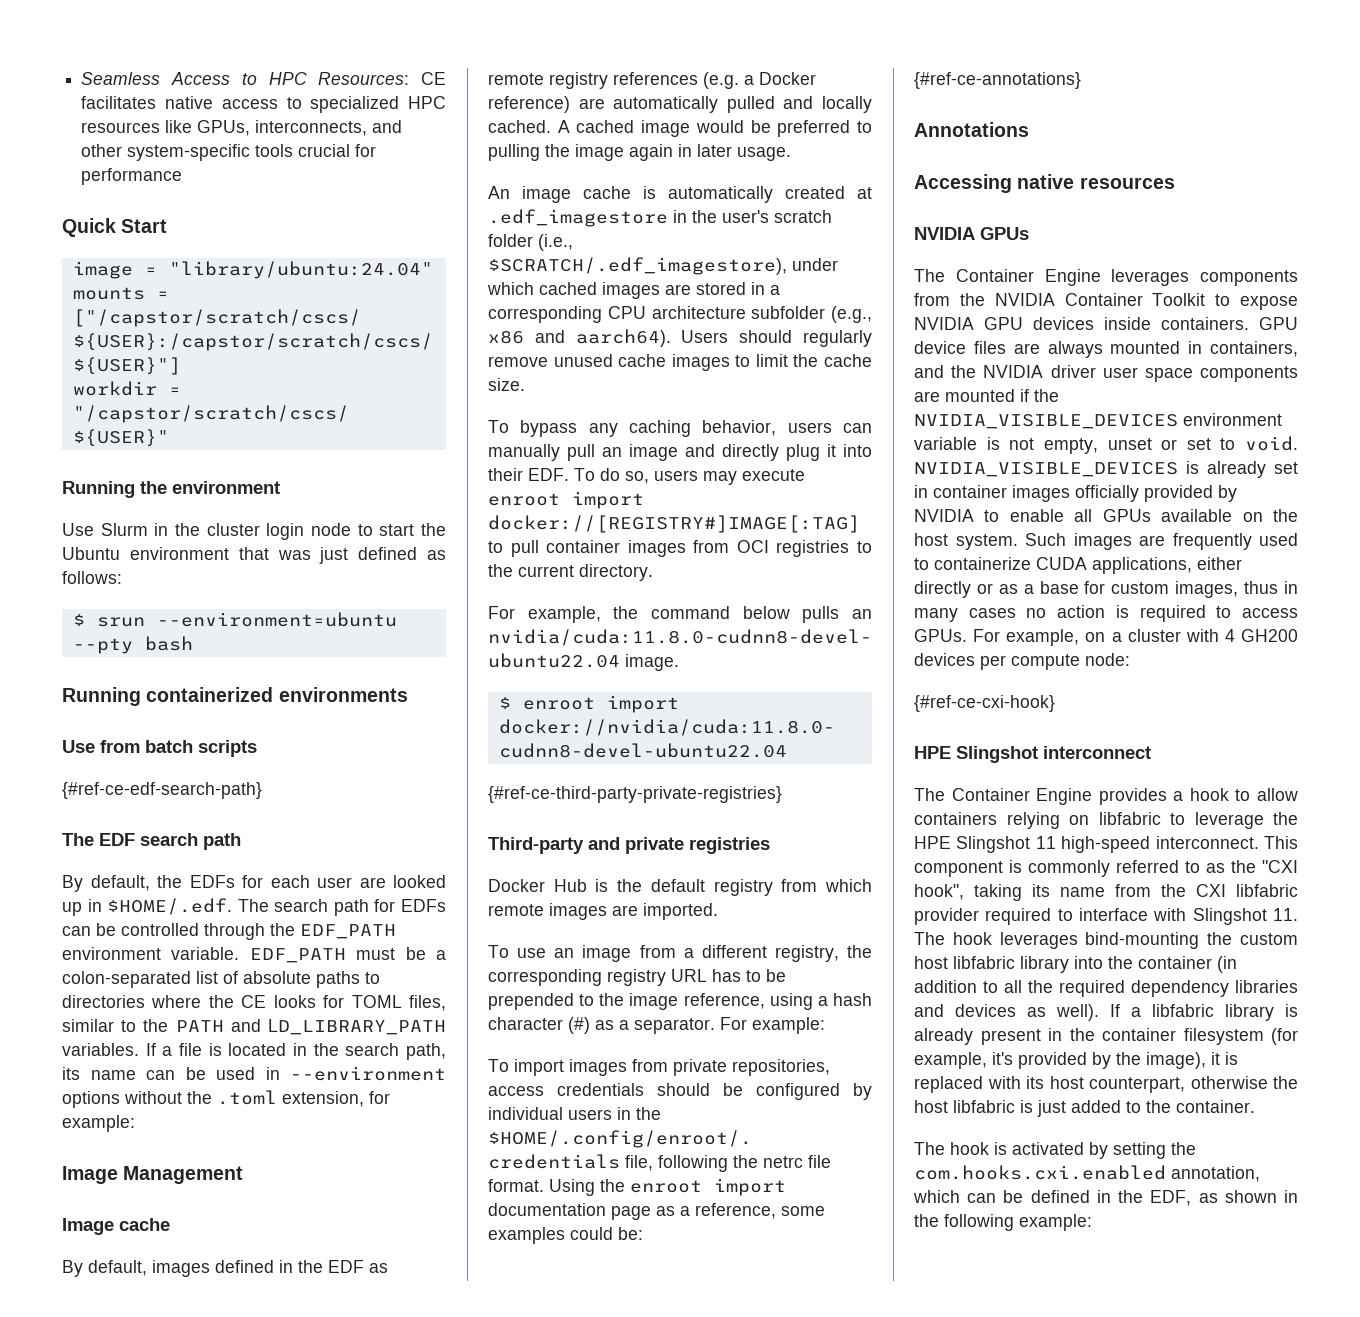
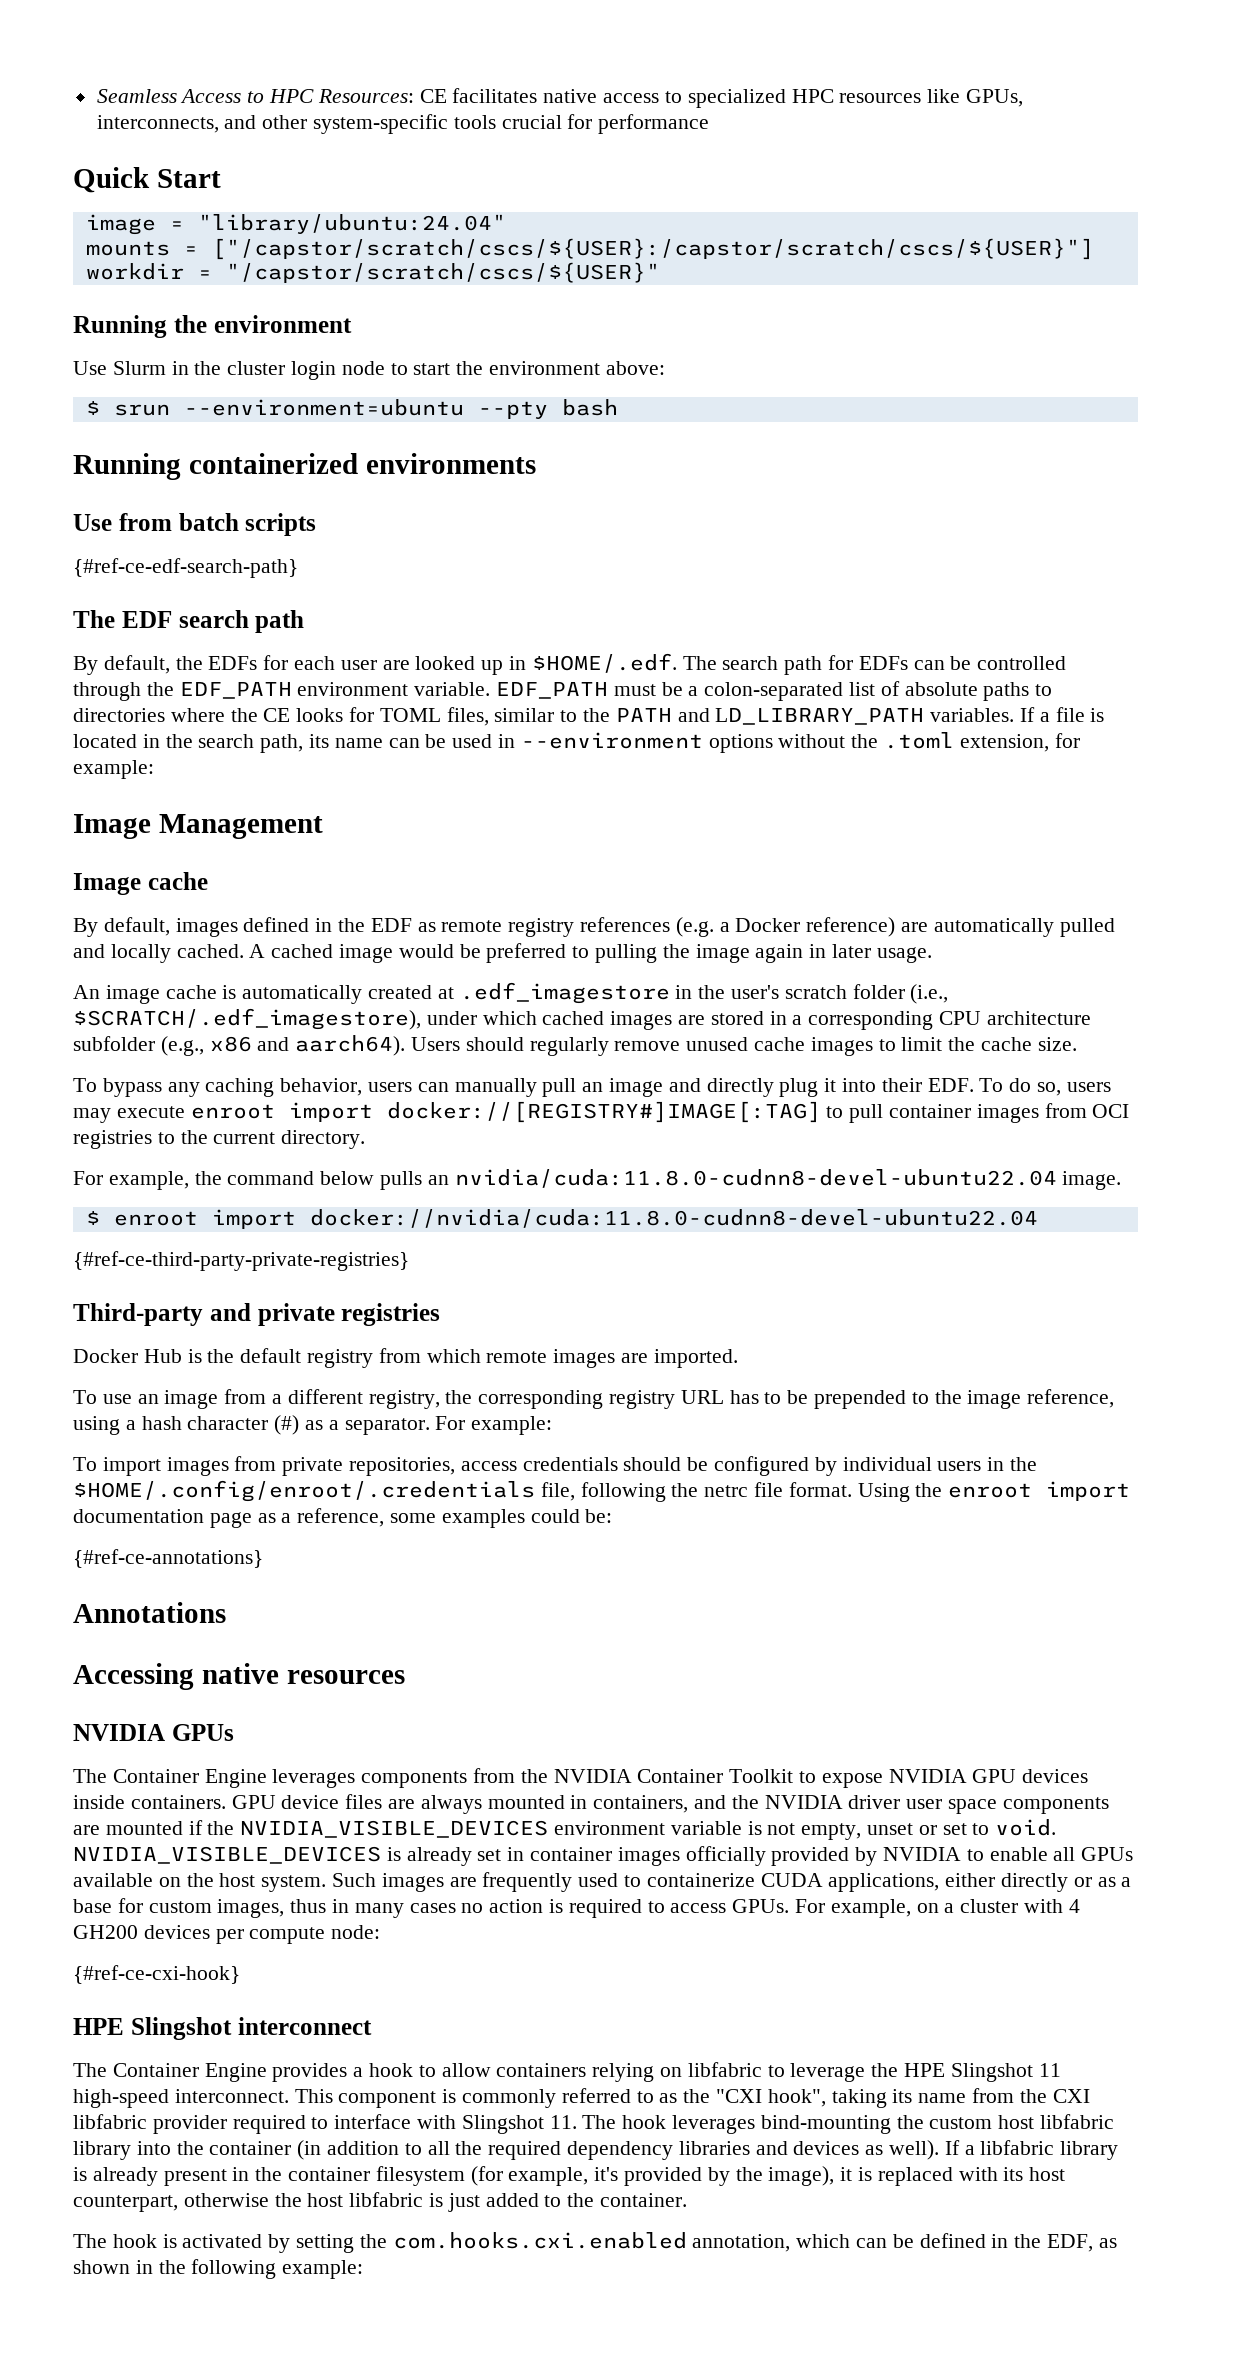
- Use Slurm in the cluster login node to start the Ubuntu environment that was just defined as follows:
+ Use Slurm in the cluster login node to start the environment above:

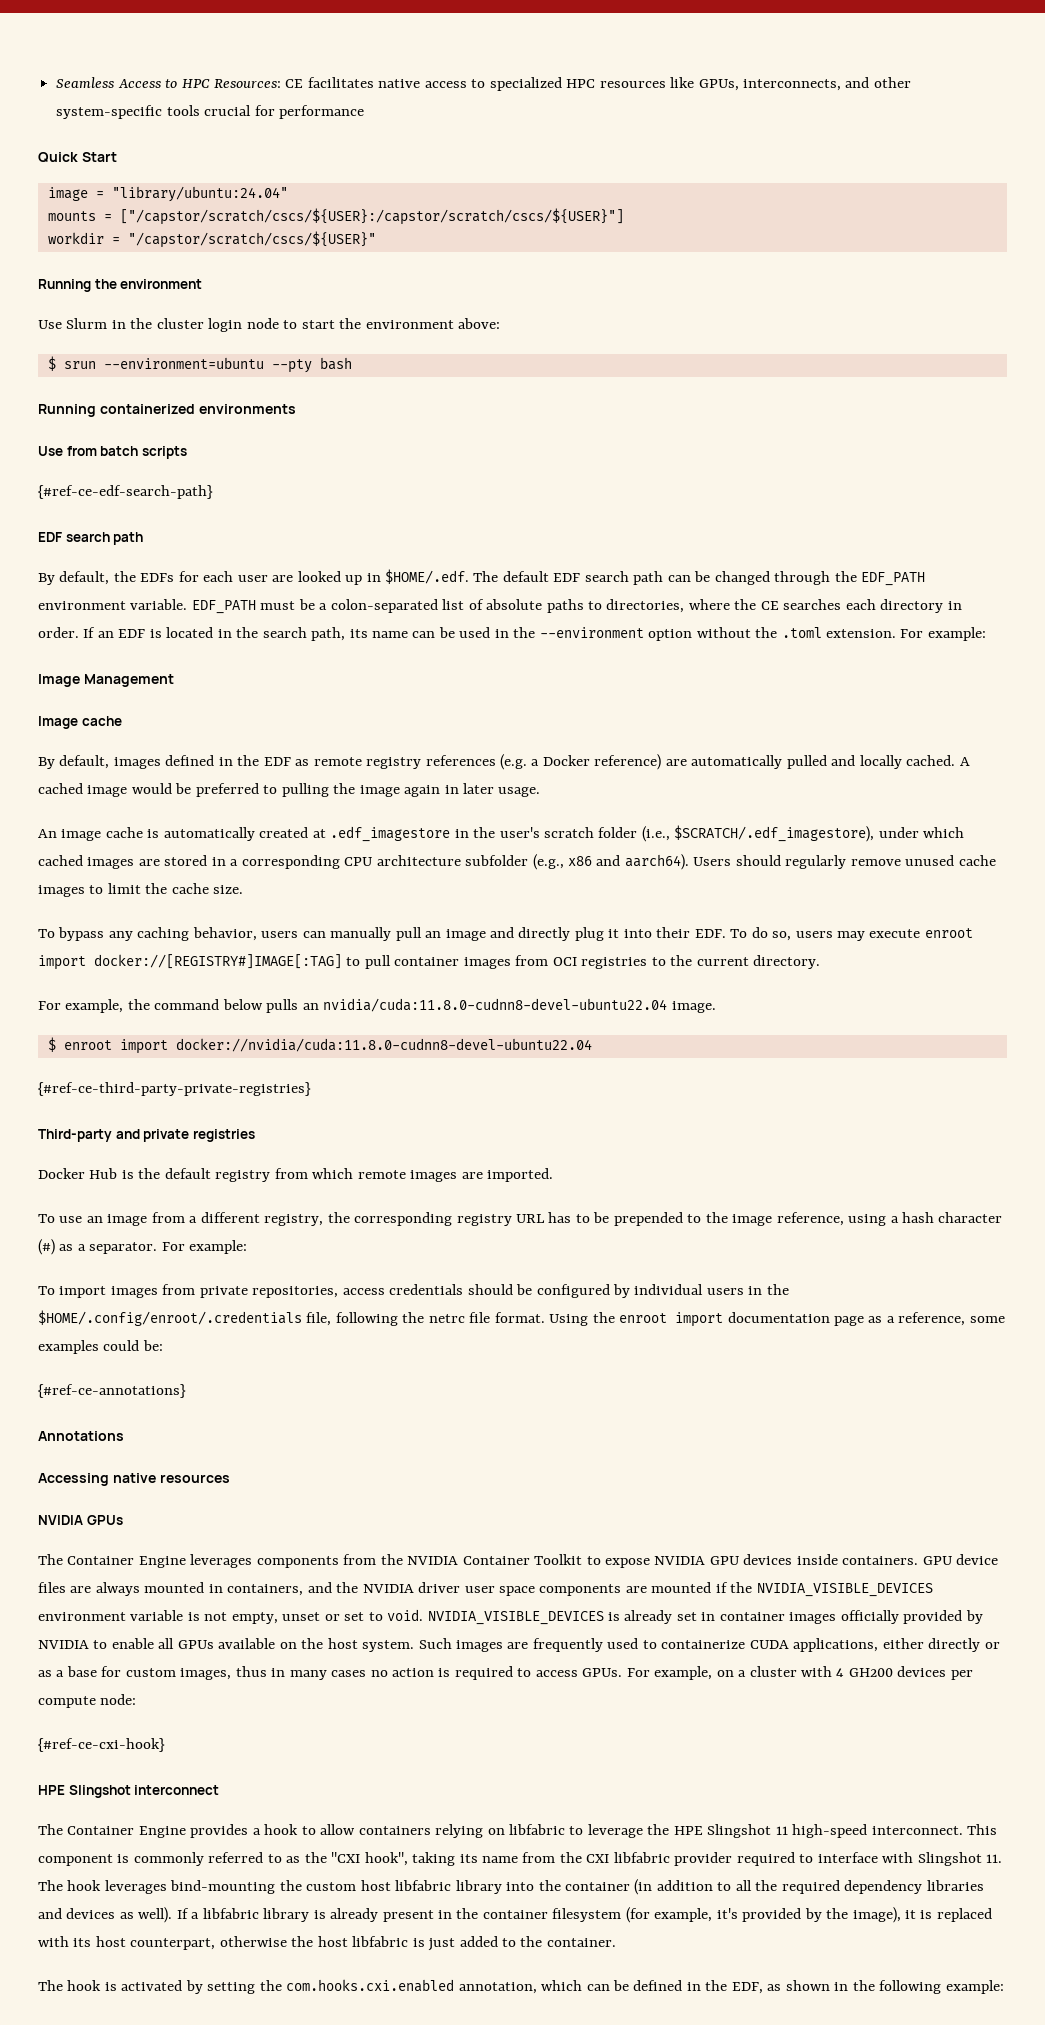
  {#ref-ce-edf-search-path}
- The EDF search path
+ EDF search path
- By default, the EDFs for each user are looked up in $HOME/.edf. The search path for EDFs can be controlled through the EDF_PATH environment variable.
+ By default, the EDFs for each user are looked up in $HOME/.edf. The default EDF search path can be changed through the EDF_PATH environment variable.
- EDF_PATH must be a colon-separated list of absolute paths to directories where the CE looks for TOML files, similar to the PATH and LD_LIBRARY_PATH variables. If a file is located in the search path, its name can be used in --environment options without the .toml extension, for example:
+ EDF_PATH must be a colon-separated list of absolute paths to directories, where the CE searches each directory in order. If an EDF is located in the search path, its name can be used in the --environment option without the .toml extension. For example:

